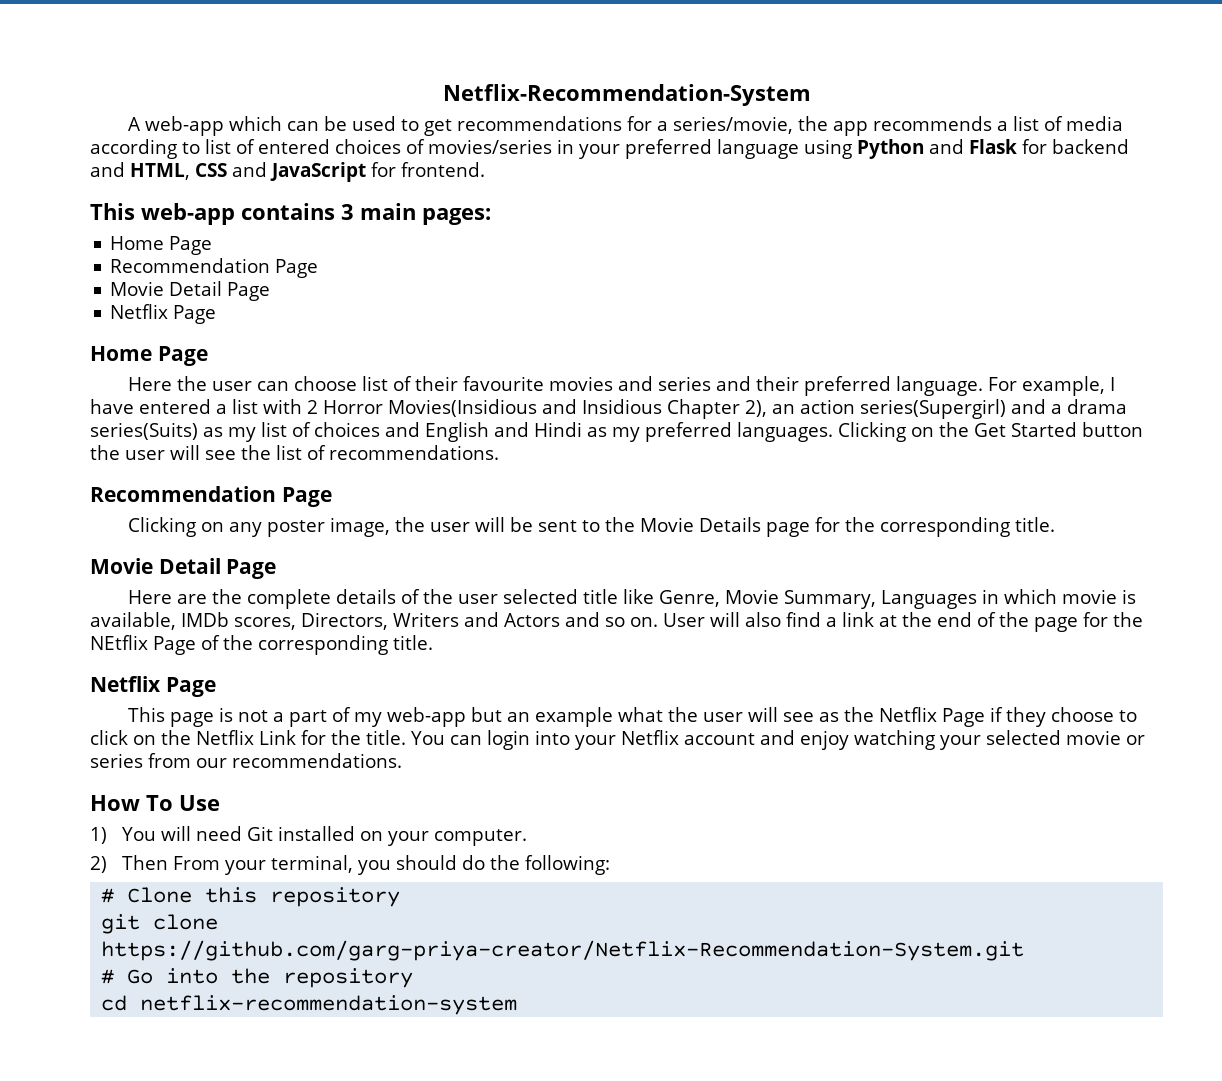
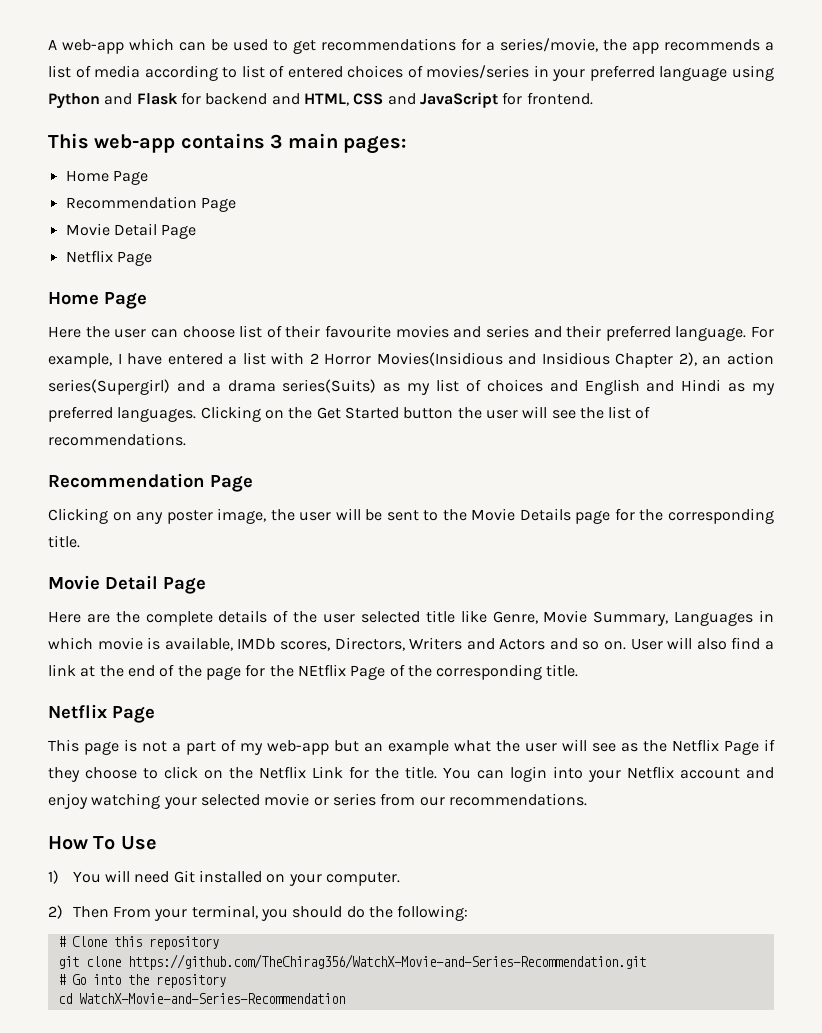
- Netflix-Recommendation-System
- git clone https://github.com/garg-priya-creator/Netflix-Recommendation-System.git
+ git clone https://github.com/TheChirag356/WatchX-Movie-and-Series-Recommendation.git
- cd netflix-recommendation-system
+ cd WatchX-Movie-and-Series-Recommendation

